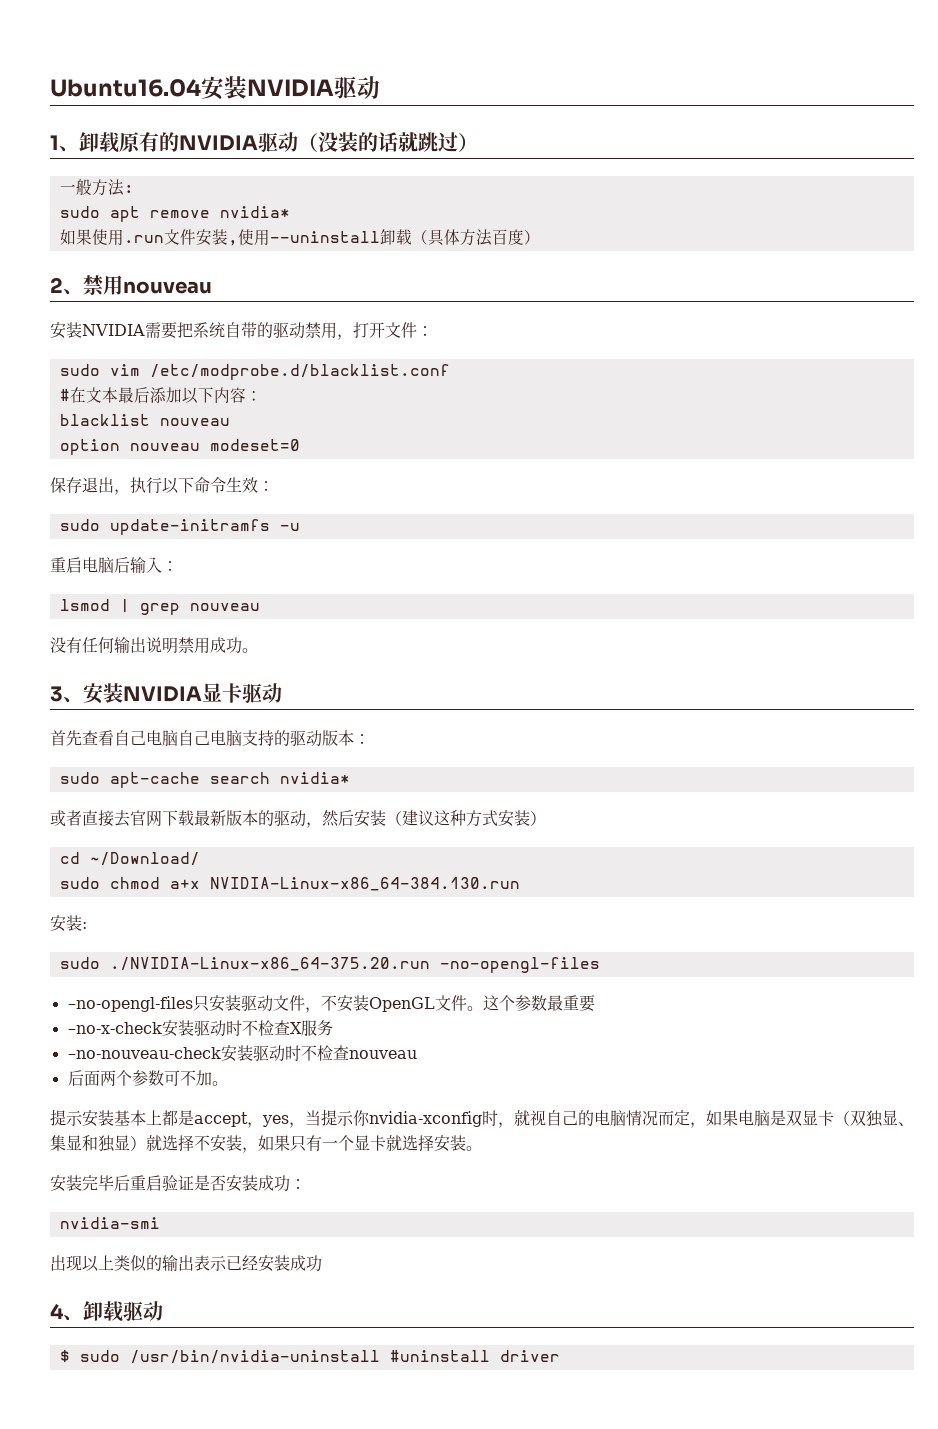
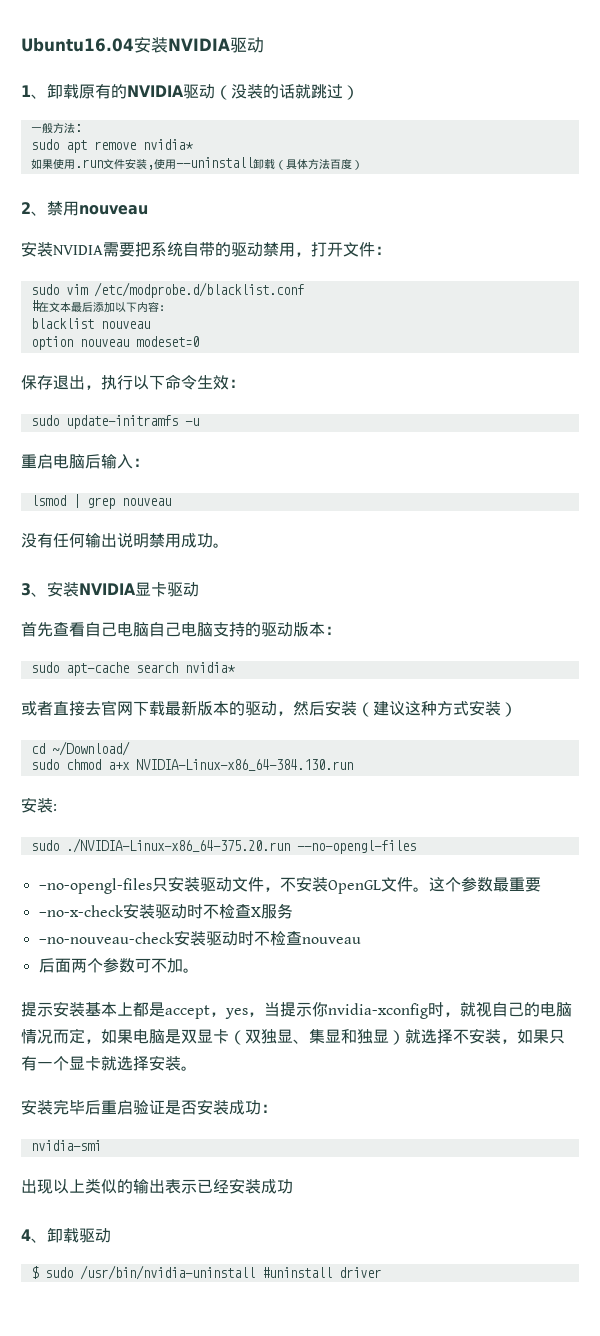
- sudo ./NVIDIA-Linux-x86_64-375.20.run –no-opengl-files
+ sudo ./NVIDIA-Linux-x86_64-375.20.run --no-opengl-files

